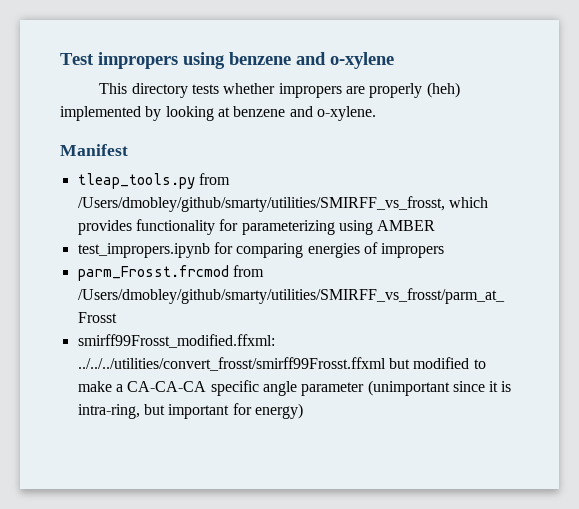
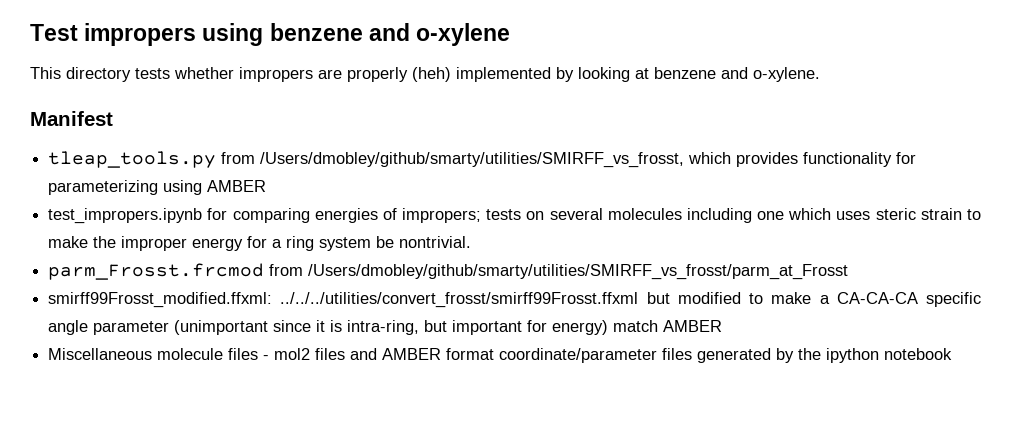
- test_impropers.ipynb for comparing energies of impropers
+ test_impropers.ipynb for comparing energies of impropers; tests on several molecules including one which uses steric strain to make the improper energy for a ring system be nontrivial.
- smirff99Frosst_modified.ffxml: ../../../utilities/convert_frosst/smirff99Frosst.ffxml but modified to make a CA-CA-CA specific angle parameter (unimportant since it is intra-ring, but important for energy)
+ smirff99Frosst_modified.ffxml: ../../../utilities/convert_frosst/smirff99Frosst.ffxml but modified to make a CA-CA-CA specific angle parameter (unimportant since it is intra-ring, but important for energy) match AMBER
+ Miscellaneous molecule files - mol2 files and AMBER format coordinate/parameter files generated by the ipython notebook

